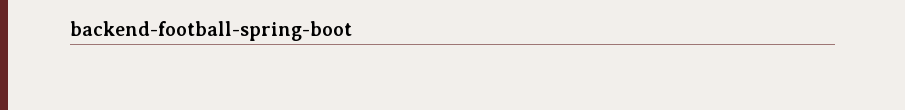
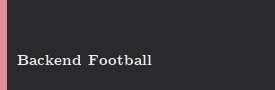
- backend-football-spring-boot
+ Backend Football

